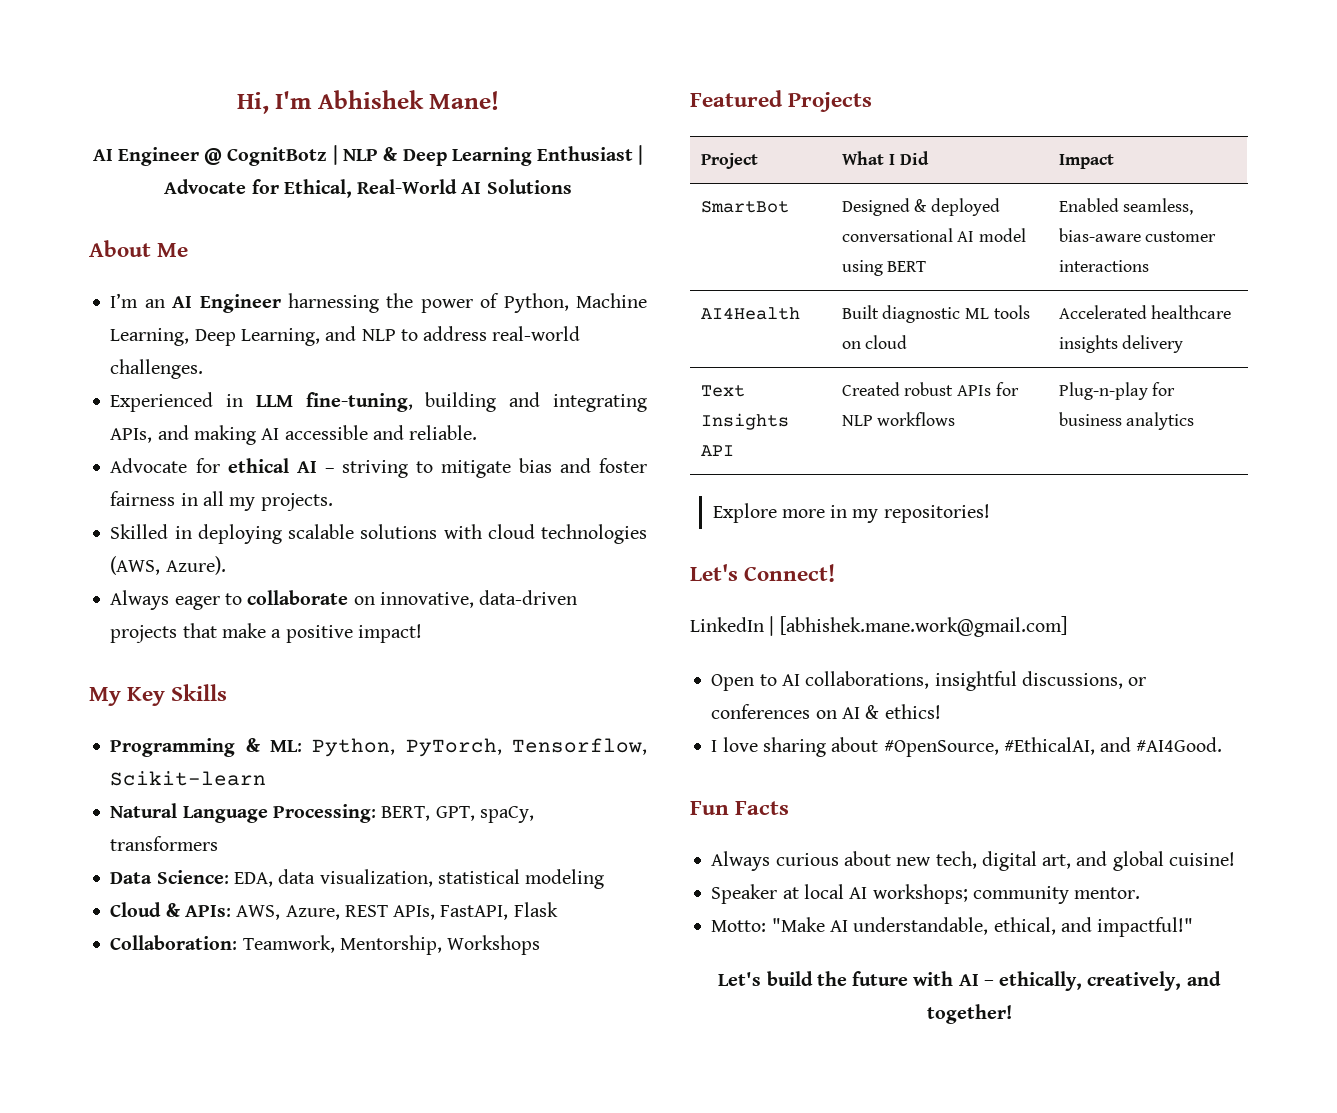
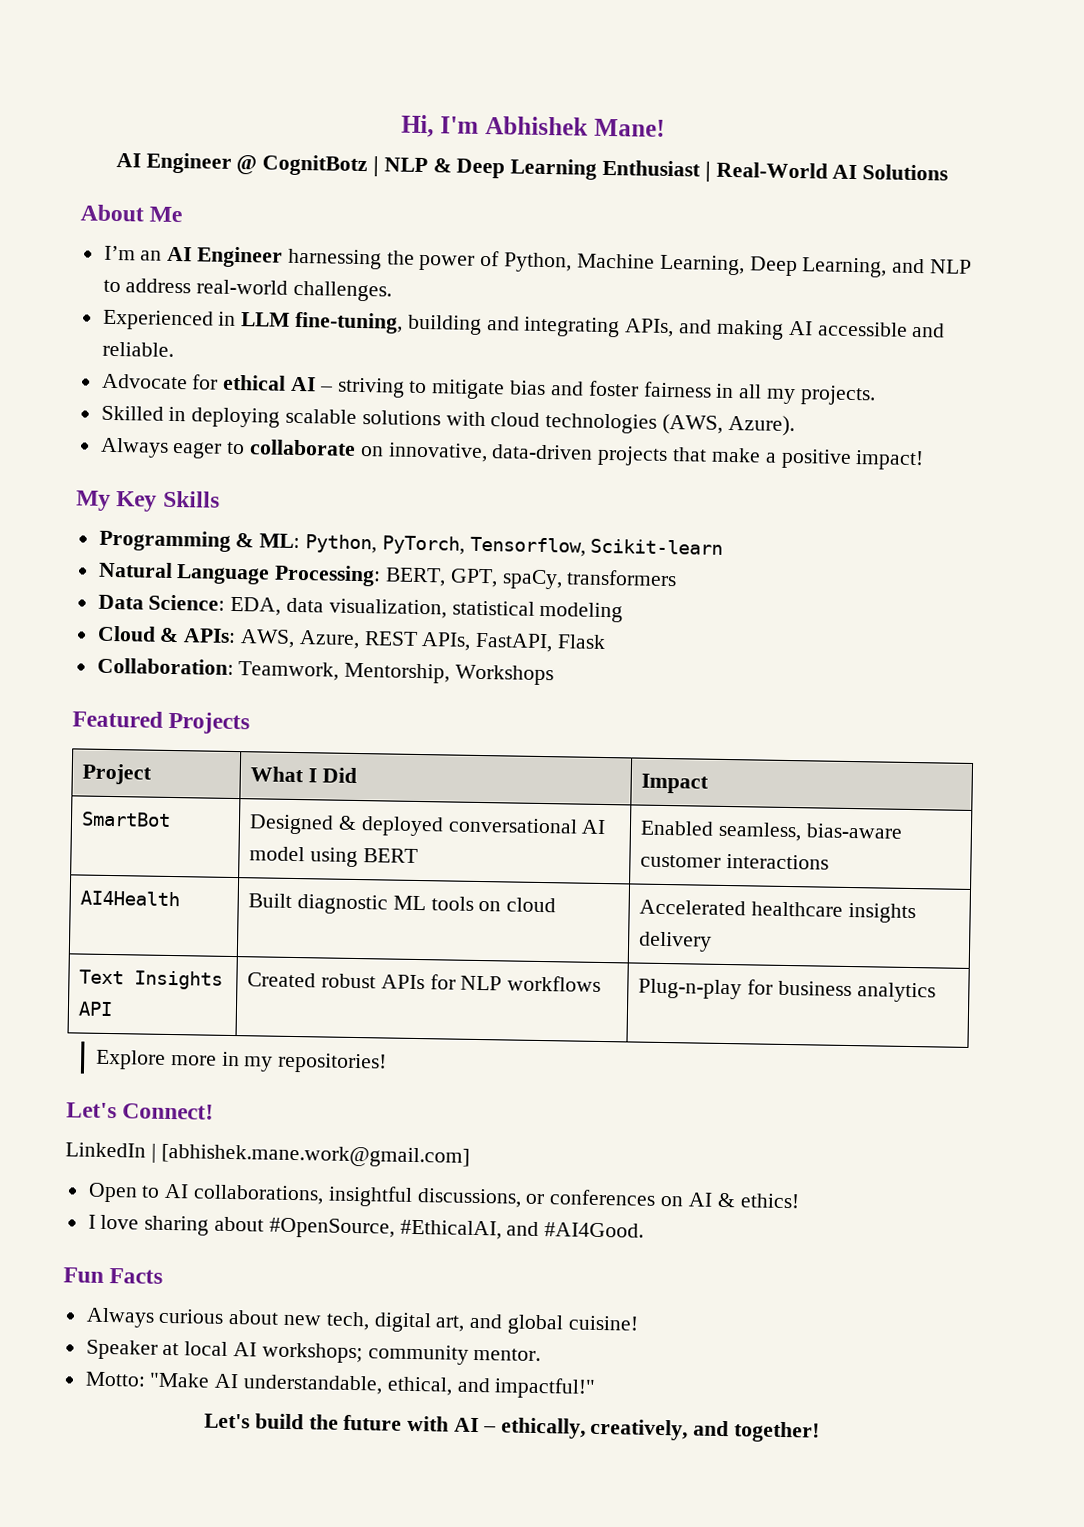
- AI Engineer @ CognitBotz | NLP & Deep Learning Enthusiast | Advocate for Ethical, Real-World AI Solutions
+ AI Engineer @ CognitBotz | NLP & Deep Learning Enthusiast | Real-World AI Solutions

